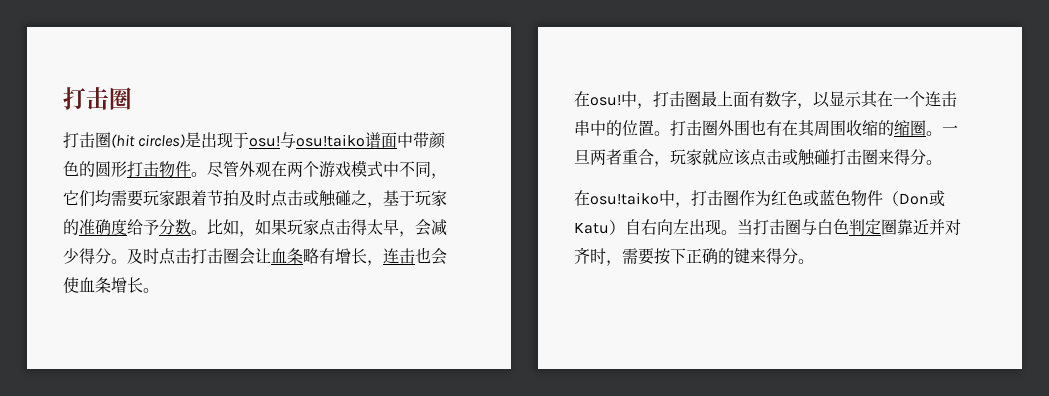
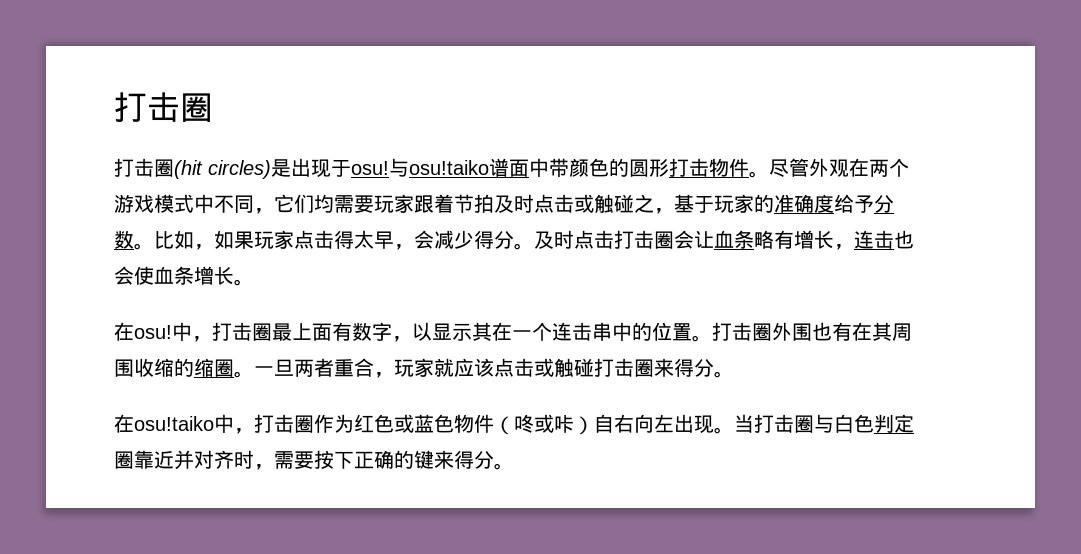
- 在osu!taiko中，打击圈作为红色或蓝色物件（Don或Katu）自右向左出现。
+ 在osu!taiko中，打击圈作为红色或蓝色物件（咚或咔）自右向左出现。

